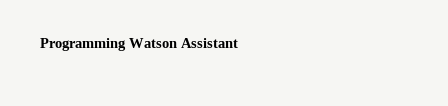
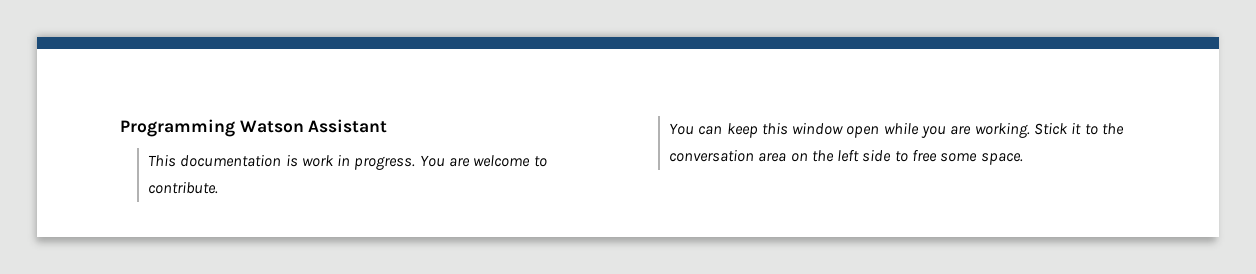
+ This documentation is work in progress. You are welcome to contribute.
+ You can keep this window open while you are working. Stick it to the conversation area on the left side to free some space.

